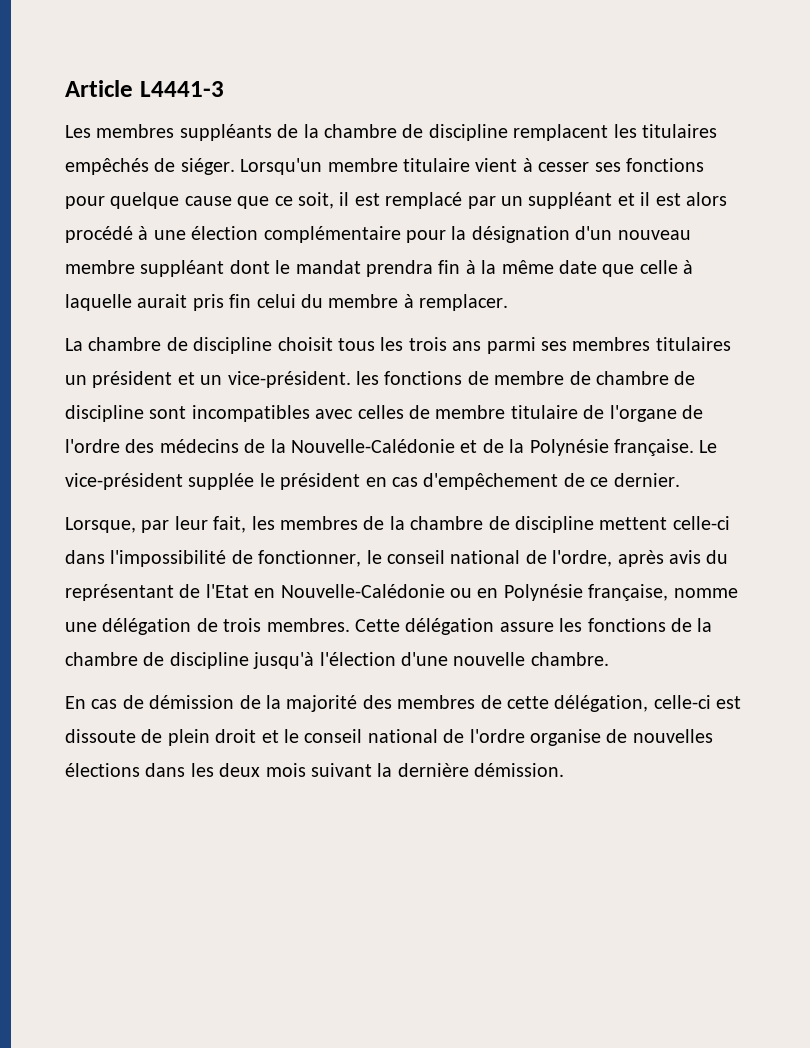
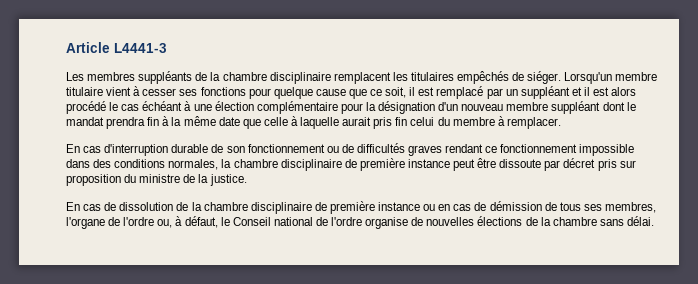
- Les membres suppléants de la chambre de discipline remplacent les titulaires empêchés de siéger.
+ Les membres suppléants de la chambre disciplinaire remplacent les titulaires empêchés de siéger.
- Lorsqu'un membre titulaire vient à cesser ses fonctions pour quelque cause que ce soit, il est remplacé par un suppléant et il est alors procédé à une élection complémentaire pour la désignation d'un nouveau membre suppléant dont le mandat prendra fin à la même date que celle à laquelle aurait pris fin celui du membre à remplacer.
+ Lorsqu'un membre titulaire vient à cesser ses fonctions pour quelque cause que ce soit, il est remplacé par un suppléant et il est alors procédé le cas échéant à une élection complémentaire pour la désignation d'un nouveau membre suppléant dont le mandat prendra fin à la même date que celle à laquelle aurait pris fin celui du membre à remplacer.
- La chambre de discipline choisit tous les trois ans parmi ses membres titulaires un président et un vice-président. les fonctions de membre de chambre de discipline sont incompatibles avec celles de membre titulaire de l'organe de l'ordre des médecins de la Nouvelle-Calédonie et de la Polynésie française. Le vice-président supplée le président en cas d'empêchement de ce dernier.
- Lorsque, par leur fait, les membres de la chambre de discipline mettent celle-ci dans l'impossibilité de fonctionner, le conseil national de l'ordre, après avis du représentant de l'Etat en Nouvelle-Calédonie ou en Polynésie française, nomme une délégation de trois membres. Cette délégation assure les fonctions de la chambre de discipline jusqu'à l'élection d'une nouvelle chambre.
- En cas de démission de la majorité des membres de cette délégation, celle-ci est dissoute de plein droit et le conseil national de l'ordre organise de nouvelles élections dans les deux mois suivant la dernière démission.
+ En cas d'interruption durable de son fonctionnement ou de difficultés graves rendant ce fonctionnement impossible dans des conditions normales, la chambre disciplinaire de première instance peut être dissoute par décret pris sur proposition du ministre de la justice.
+ En cas de dissolution de la chambre disciplinaire de première instance ou en cas de démission de tous ses membres, l'organe de l'ordre ou, à défaut, le Conseil national de l'ordre organise de nouvelles élections de la chambre sans délai.

